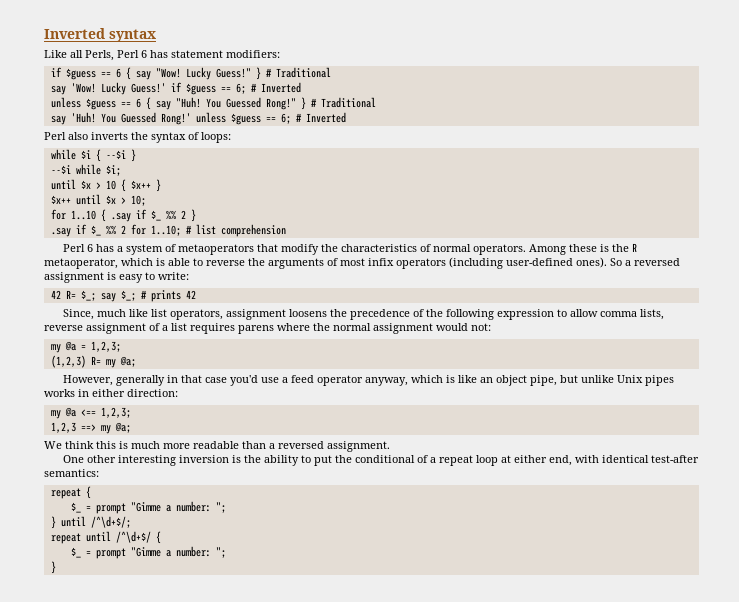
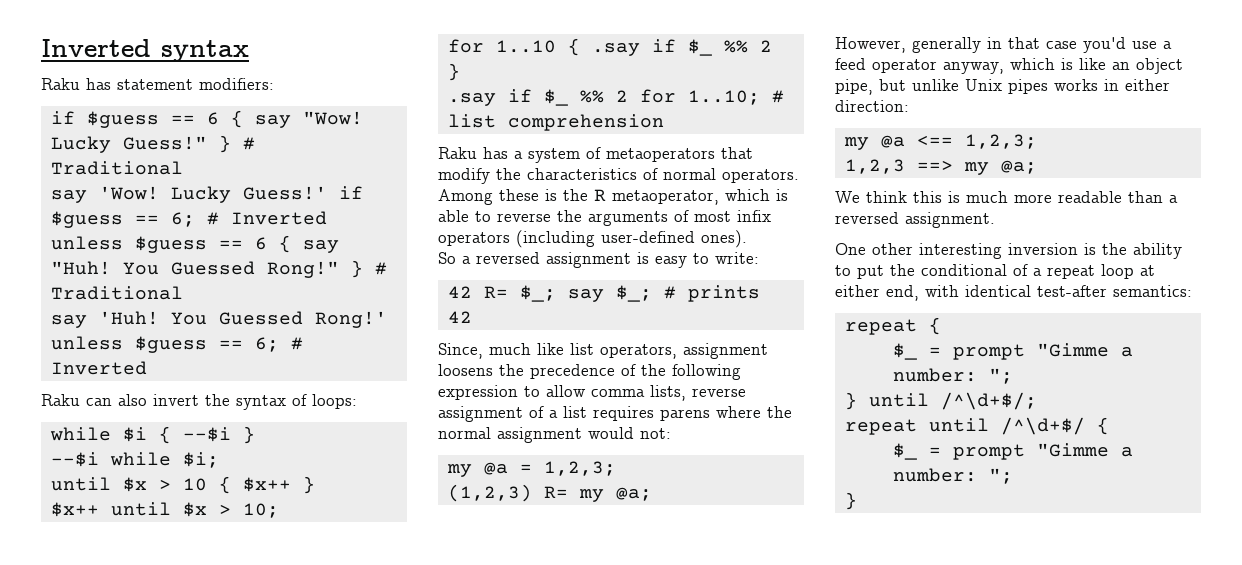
- Like all Perls, Perl 6 has statement modifiers:
+ Raku has statement modifiers:
- Perl also inverts the syntax of loops:
+ Raku can also invert the syntax of loops:
- Perl 6 has a system of metaoperators that modify the characteristics of normal operators.
+ Raku has a system of metaoperators that modify the characteristics of normal operators.
- Among these is the R metaoperator, which is able to reverse the arguments of most infix operators (including user-defined ones). So a reversed assignment is easy to write:
+ Among these is the R metaoperator, which is able to reverse the arguments of most infix operators (including user-defined ones).
+ So a reversed assignment is easy to write:

